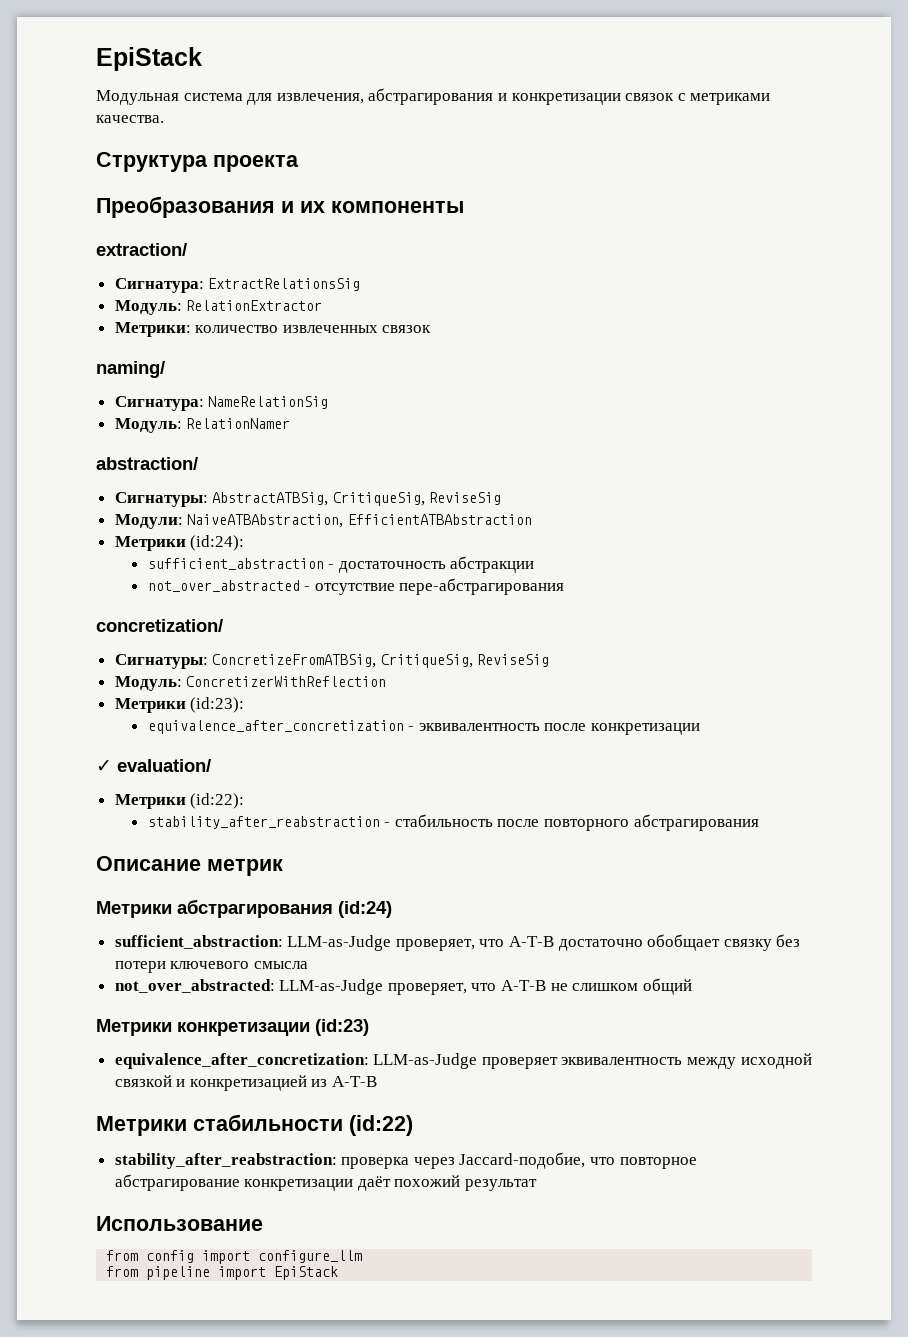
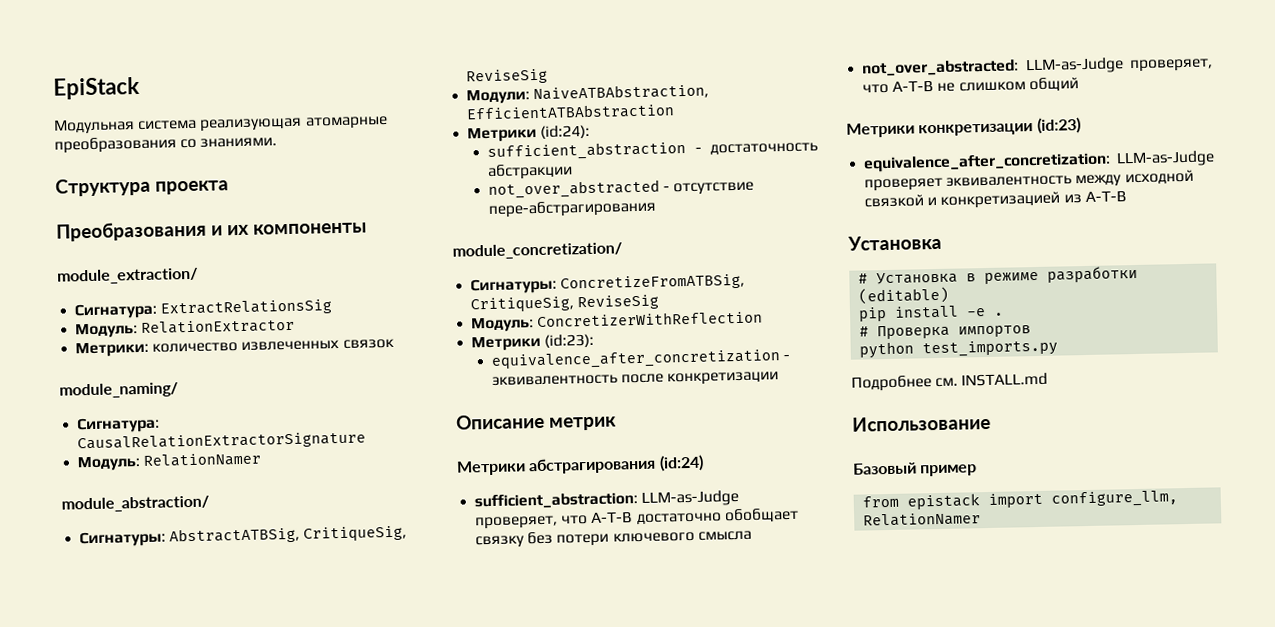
- Модульная система для извлечения, абстрагирования и конкретизации связок с метриками качества.
+ Модульная система реализующая атомарные преобразования со знаниями.
- extraction/
+ module_extraction/
- naming/
- Сигнатура: NameRelationSig
+ module_naming/
+ Сигнатура: CausalRelationExtractorSignature
- abstraction/
+ module_abstraction/
- concretization/
+ module_concretization/
- ✓ evaluation/
- Метрики (id:22):
- stability_after_reabstraction - стабильность после повторного абстрагирования
  equivalence_after_concretization: LLM-as-Judge проверяет эквивалентность между исходной связкой и конкретизацией из A-T-B
- Метрики стабильности (id:22)
- stability_after_reabstraction: проверка через Jaccard-подобие, что повторное абстрагирование конкретизации даёт похожий результат
+ Установка
+ # Установка в режиме разработки (editable)
+ pip install -e .
+ # Проверка импортов
+ python test_imports.py
+ Подробнее см. INSTALL.md
  Использование
- from config import configure_llm
- from pipeline import EpiStack
+ Базовый пример
+ from epistack import configure_llm, RelationNamer

